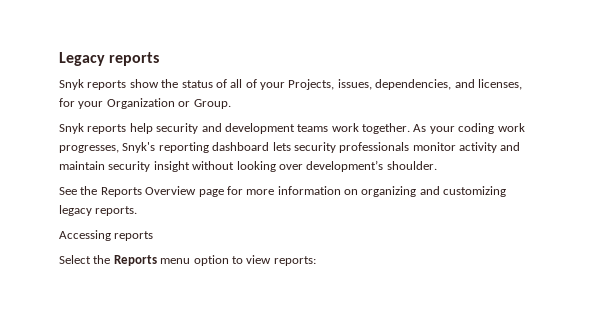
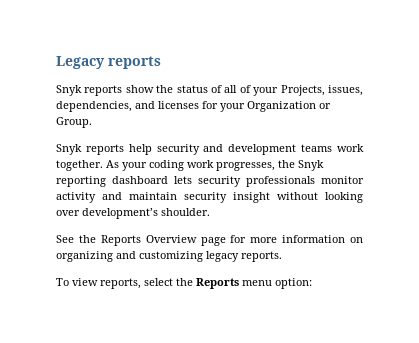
- Snyk reports show the status of all of your Projects, issues, dependencies, and licenses, for your Organization or Group.
+ Snyk reports show the status of all of your Projects, issues, dependencies, and licenses for your Organization or Group.
- As your coding work progresses, Snyk's reporting dashboard lets security professionals monitor activity and maintain security insight without looking over development’s shoulder.
+ As your coding work progresses, the Snyk reporting dashboard lets security professionals monitor activity and maintain security insight without looking over development’s shoulder.
- Accessing reports
- Select the Reports menu option to view reports:
+ To view reports, select the Reports menu option:

